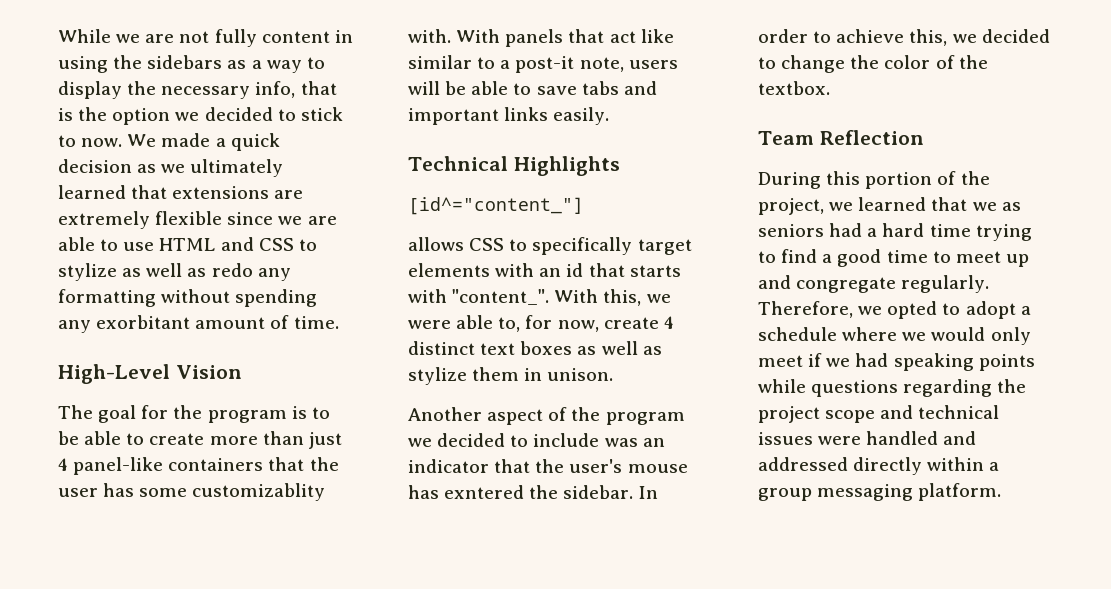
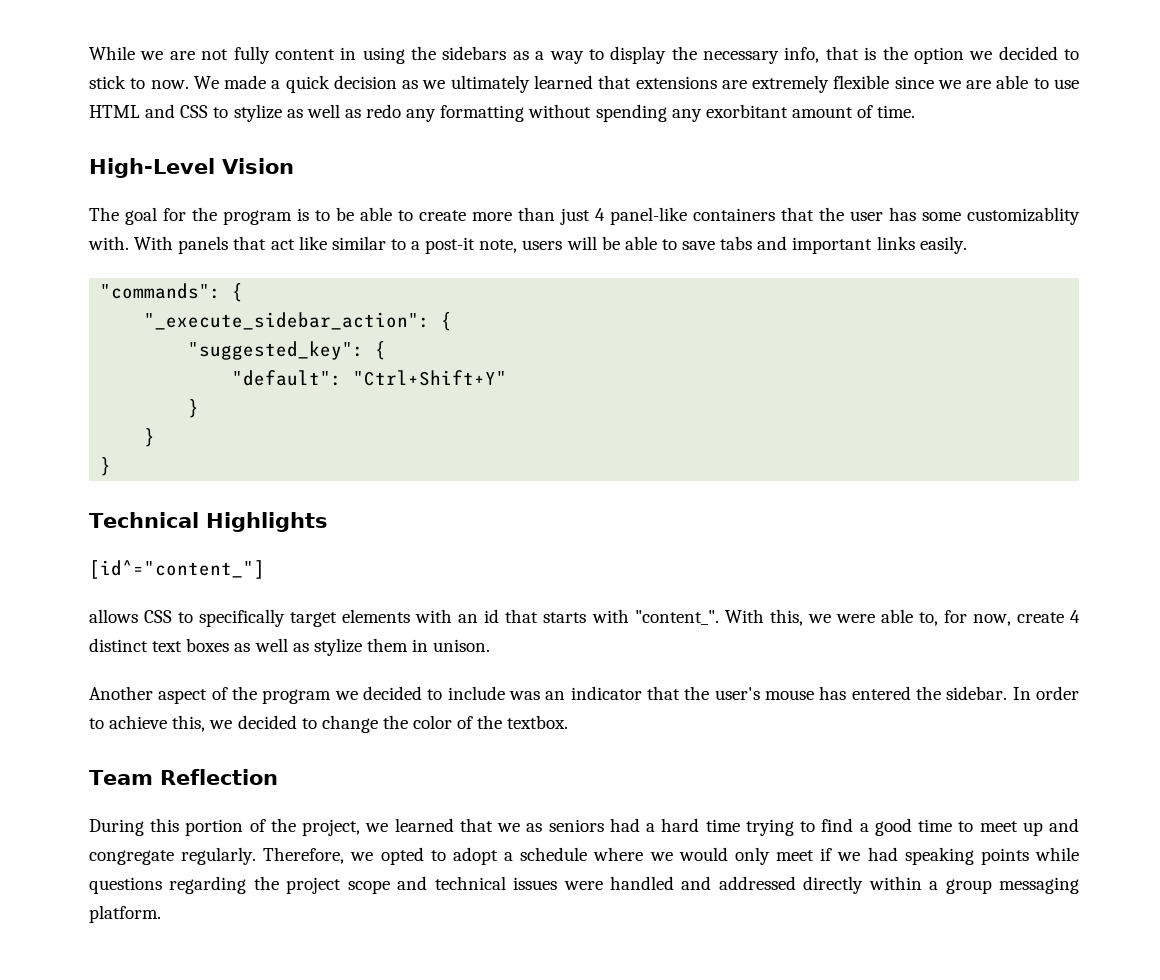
+ "commands": {
+ "_execute_sidebar_action": {
+ "suggested_key": {
+ "default": "Ctrl+Shift+Y"
+ }
+ }
+ }
- Another aspect of the program we decided to include was an indicator that the user's mouse has exntered the sidebar.
+ Another aspect of the program we decided to include was an indicator that the user's mouse has entered the sidebar.

